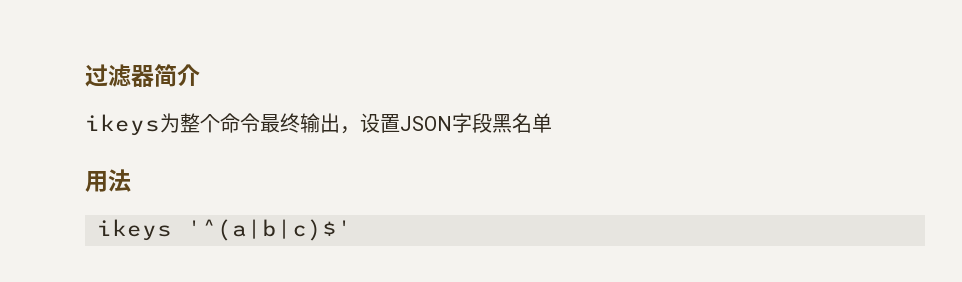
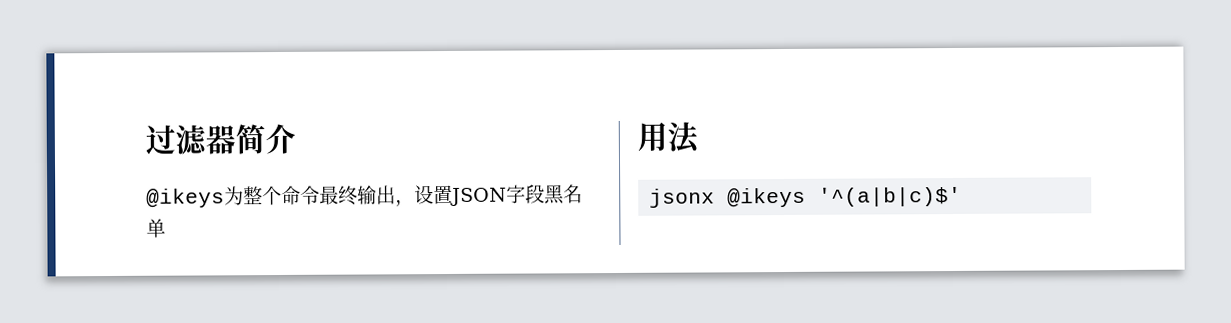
- ikeys为整个命令最终输出，设置JSON字段黑名单
+ @ikeys为整个命令最终输出，设置JSON字段黑名单
- ikeys '^(a|b|c)$'
+ jsonx @ikeys '^(a|b|c)$'

